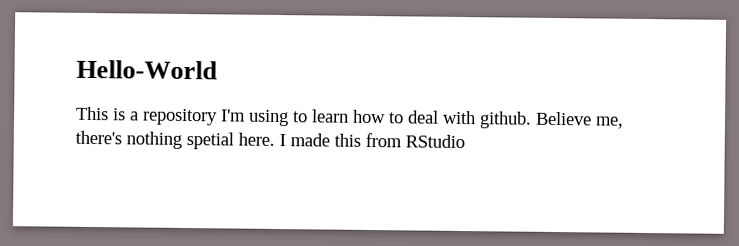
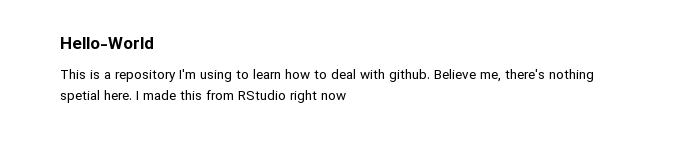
- I made this from RStudio
+ I made this from RStudio right now

